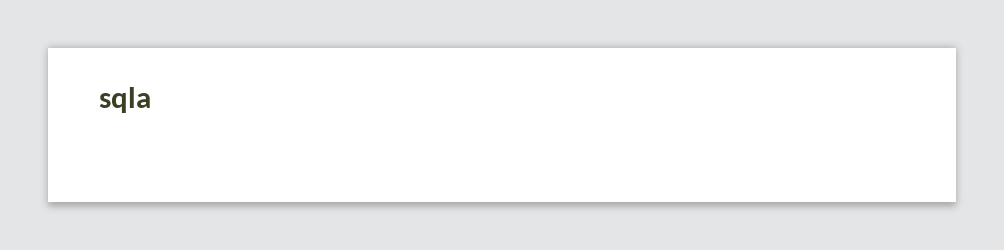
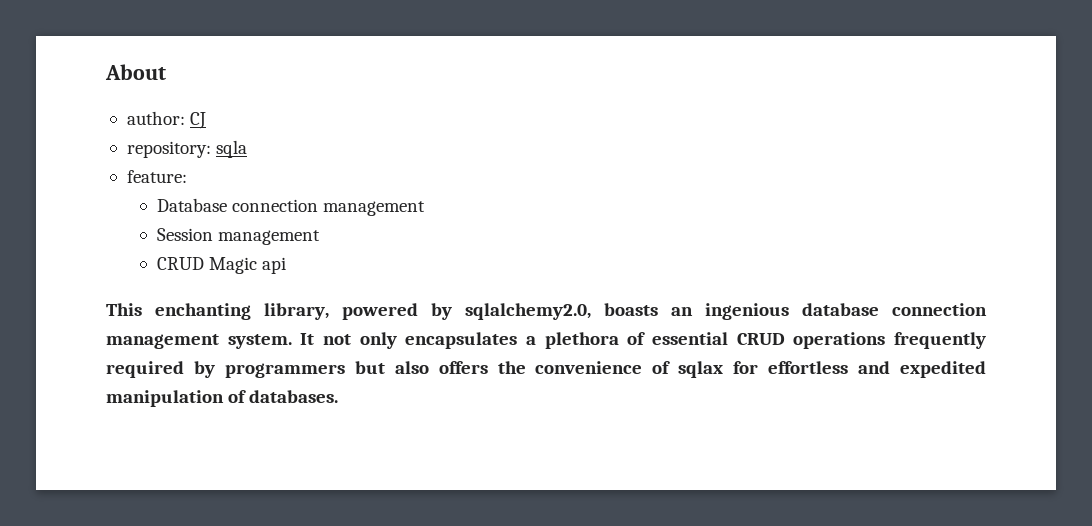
- sqla
+ About
+ author: CJ
+ repository: sqla
+ feature:
+ Database connection management
+ Session management
+ CRUD Magic api
+ This enchanting library, powered by sqlalchemy2.0, boasts an ingenious database connection management system. It not only encapsulates a plethora of essential CRUD operations frequently required by programmers but also offers the convenience of sqlax for effortless and expedited manipulation of databases.

